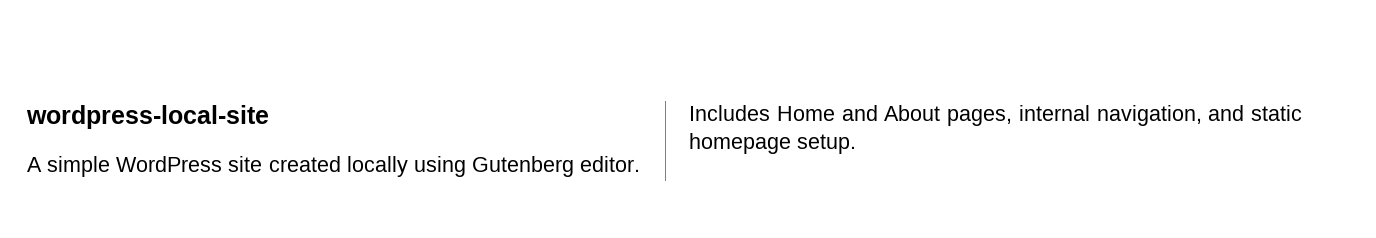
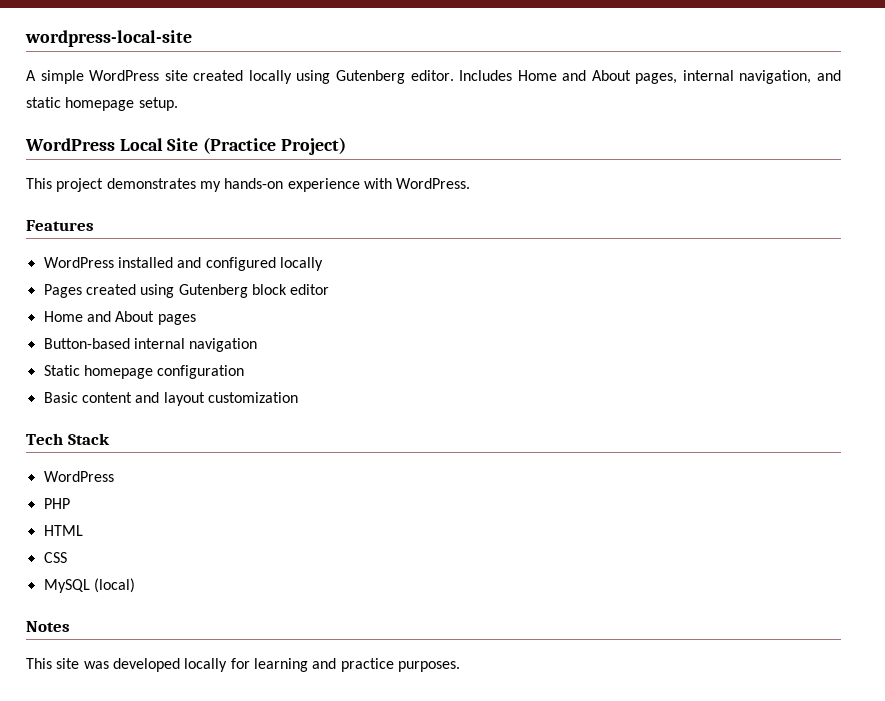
+ WordPress Local Site (Practice Project)
+ This project demonstrates my hands-on experience with WordPress.
+ Features
+ WordPress installed and configured locally
+ Pages created using Gutenberg block editor
+ Home and About pages
+ Button-based internal navigation
+ Static homepage configuration
+ Basic content and layout customization
+ Tech Stack
+ WordPress
+ PHP
+ HTML
+ CSS
+ MySQL (local)
+ Notes
+ This site was developed locally for learning and practice purposes.

